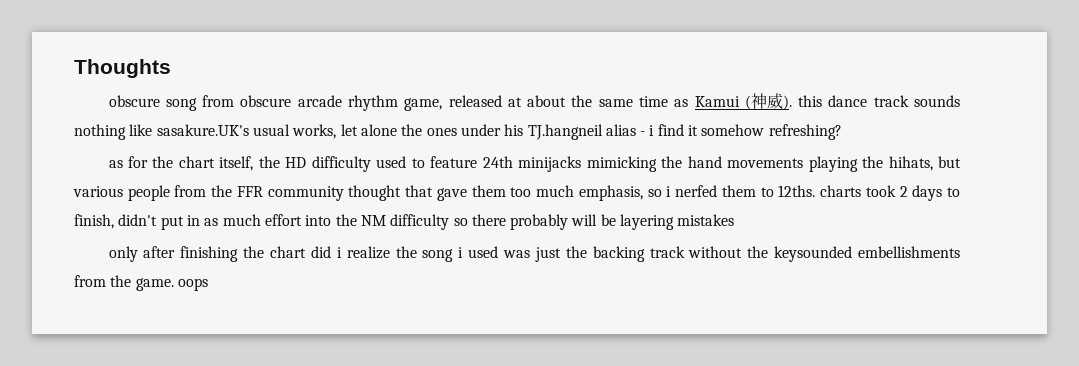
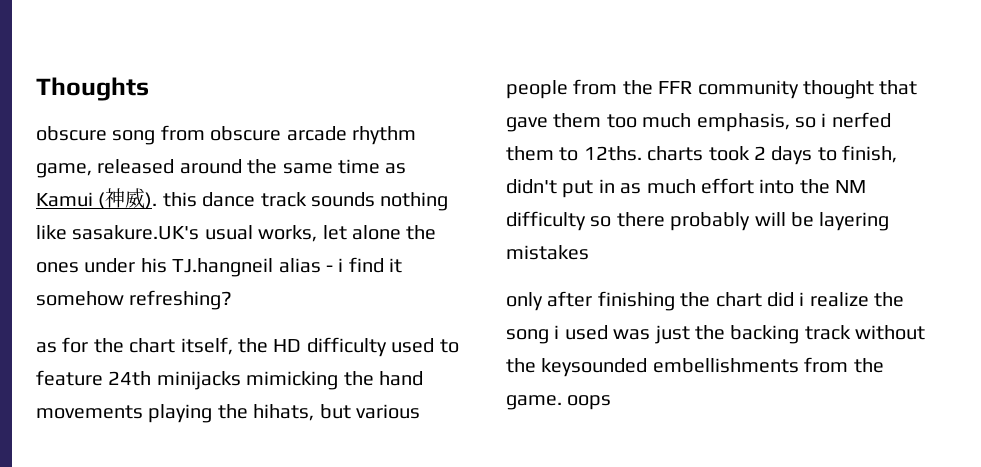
- obscure song from obscure arcade rhythm game, released at about the same time as Kamui (神威). this dance track sounds nothing like sasakure.UK's usual works, let alone the ones under his TJ.hangneil alias - i find it somehow refreshing?
+ obscure song from obscure arcade rhythm game, released around the same time as Kamui (神威). this dance track sounds nothing like sasakure.UK's usual works, let alone the ones under his TJ.hangneil alias - i find it somehow refreshing?

